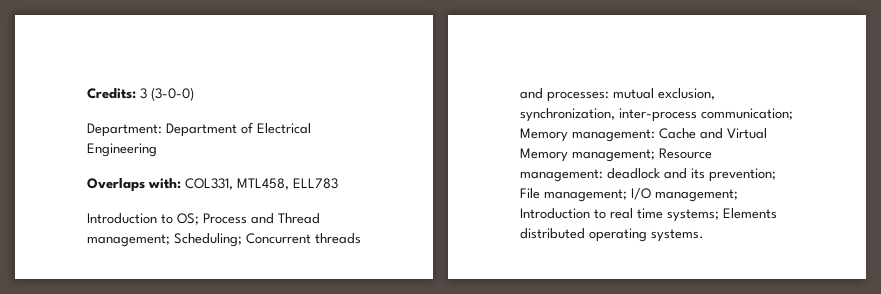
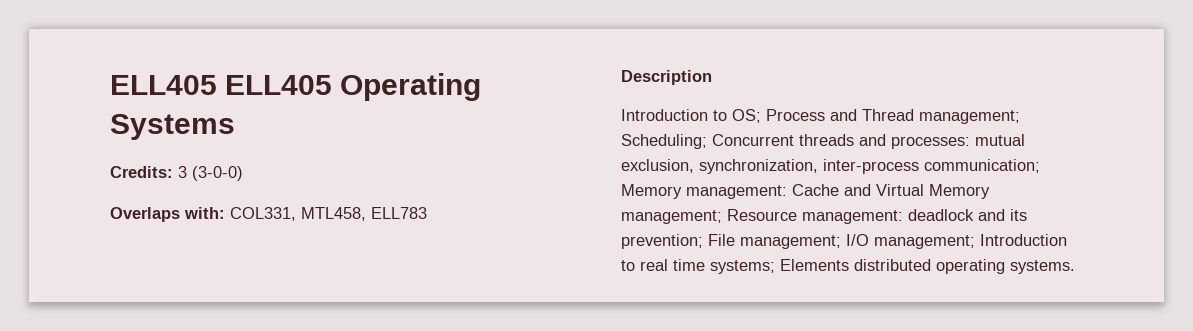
+ ELL405 ELL405 Operating Systems
- Department: Department of Electrical Engineering
+ Description

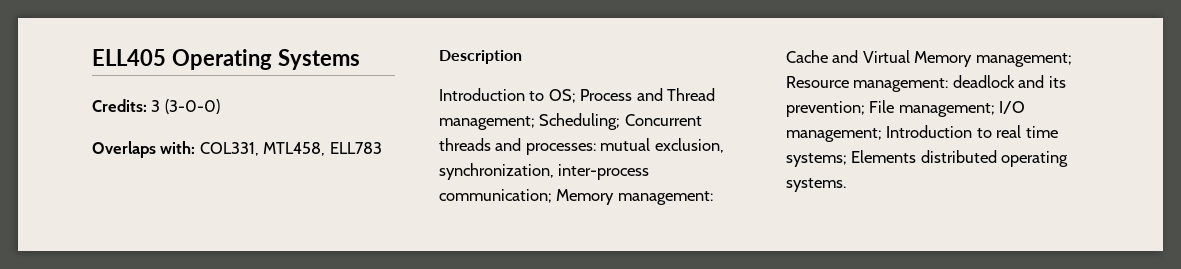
- ELL405 ELL405 Operating Systems
+ ELL405 Operating Systems

